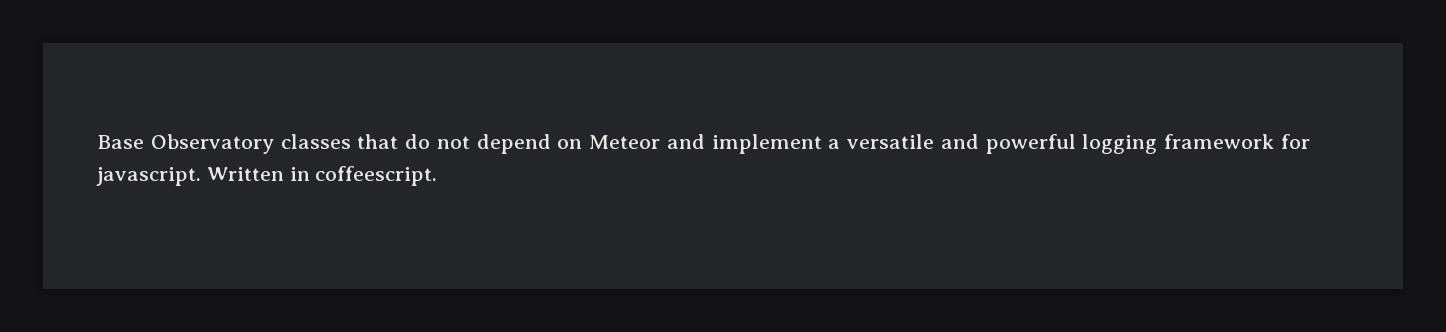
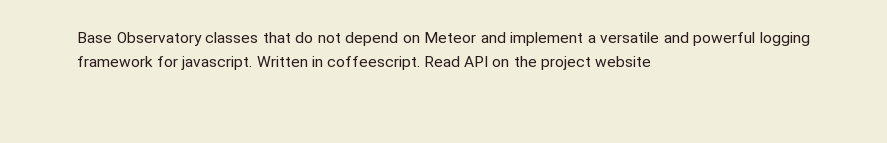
+ Read API on the project website

